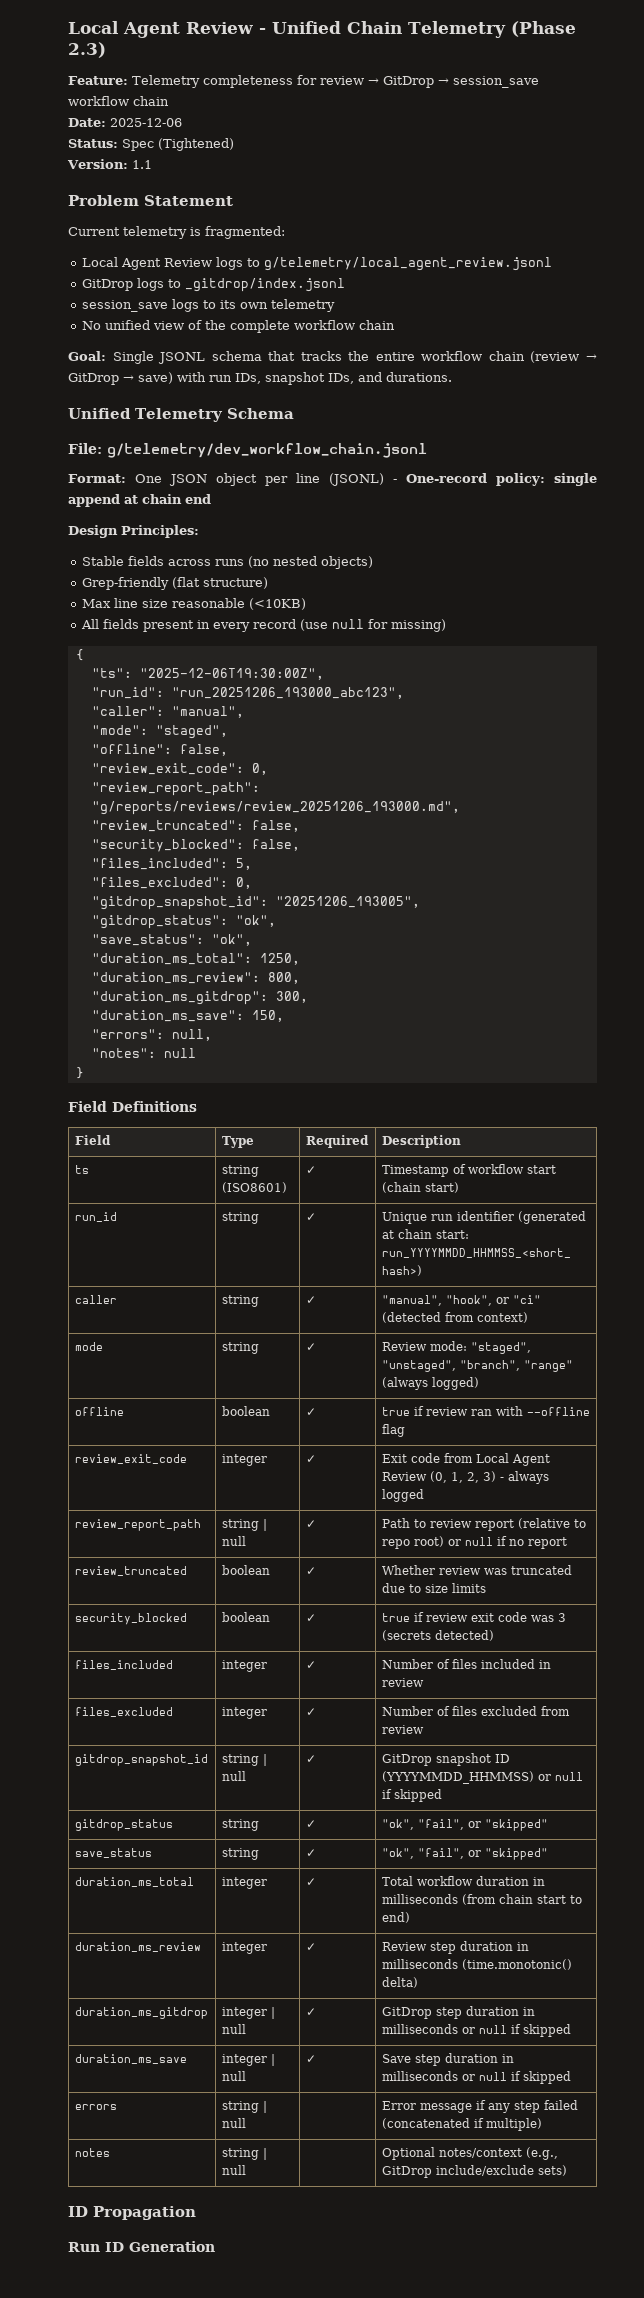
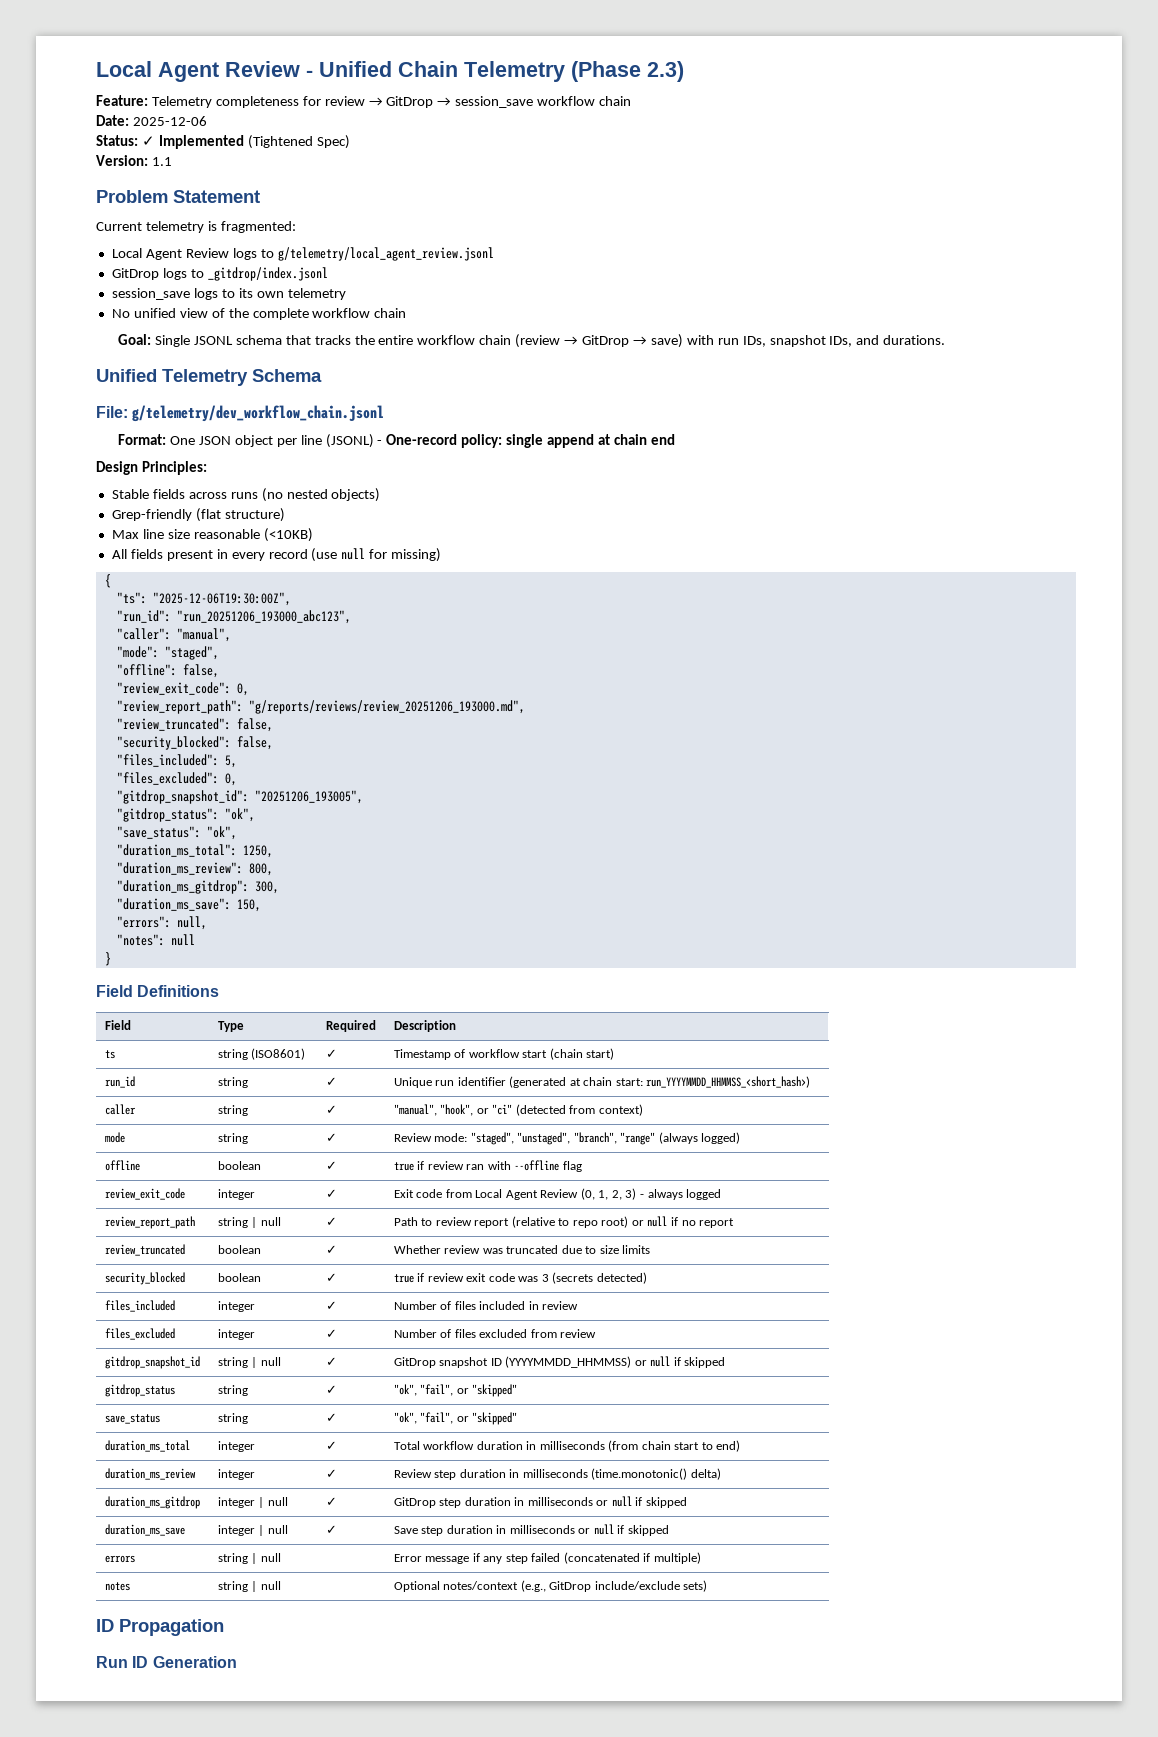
- Status: Spec (Tightened)
+ Status: ✓ Implemented (Tightened Spec)

